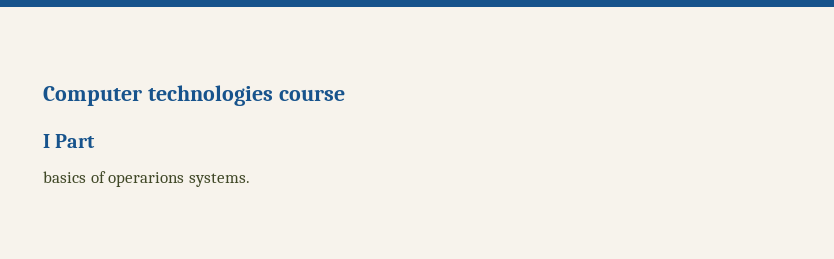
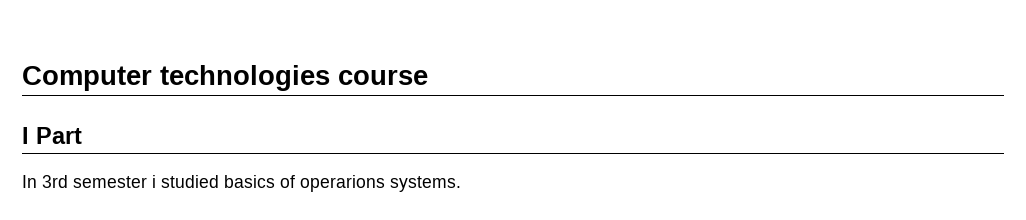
- basics of operarions systems.
+ In 3rd semester i studied basics of operarions systems.

